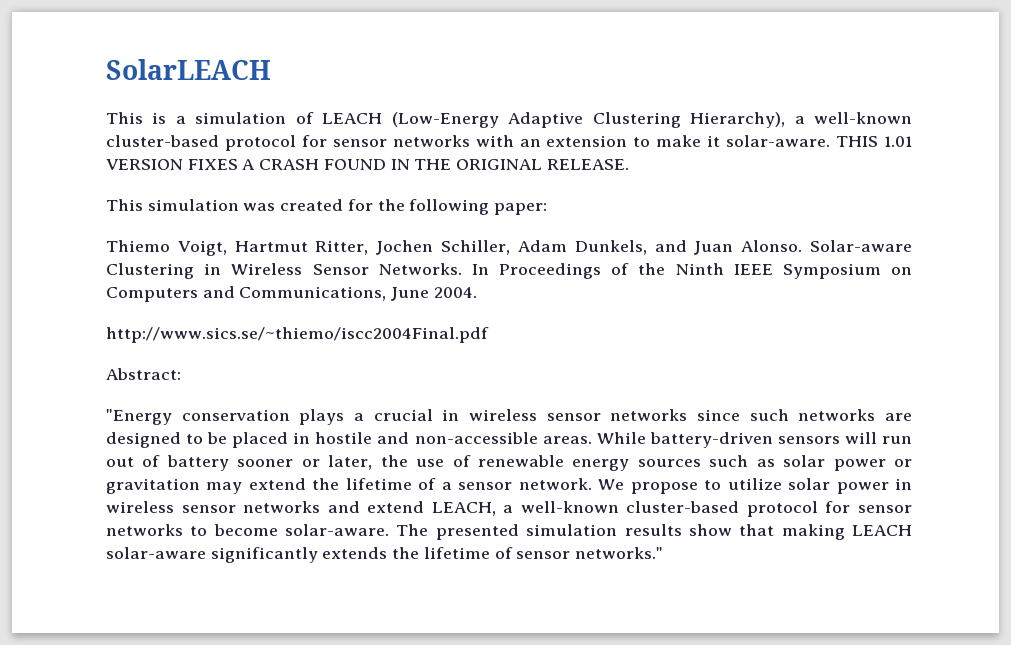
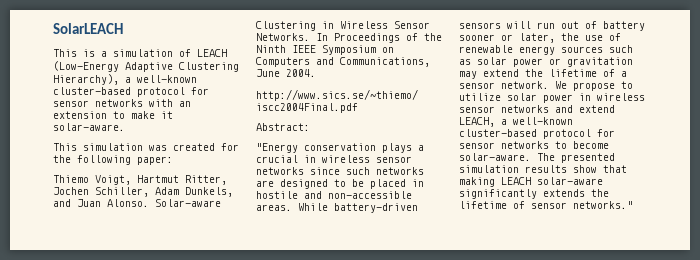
- THIS 1.01 VERSION FIXES A CRASH FOUND IN THE ORIGINAL RELEASE.

